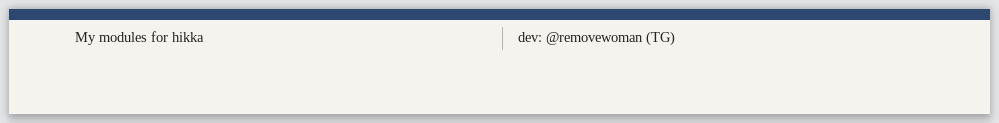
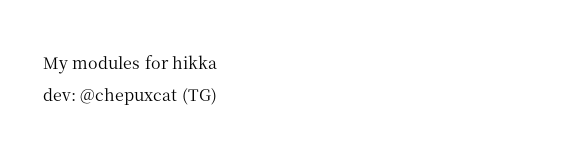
- dev: @removewoman (TG)
+ dev: @chepuxcat (TG)

